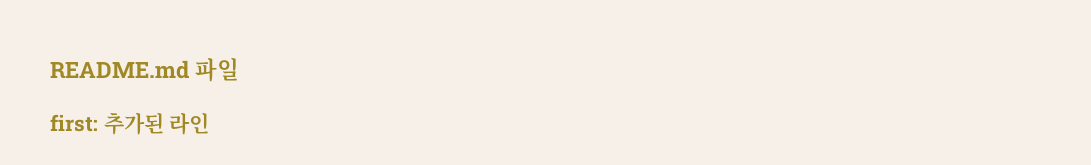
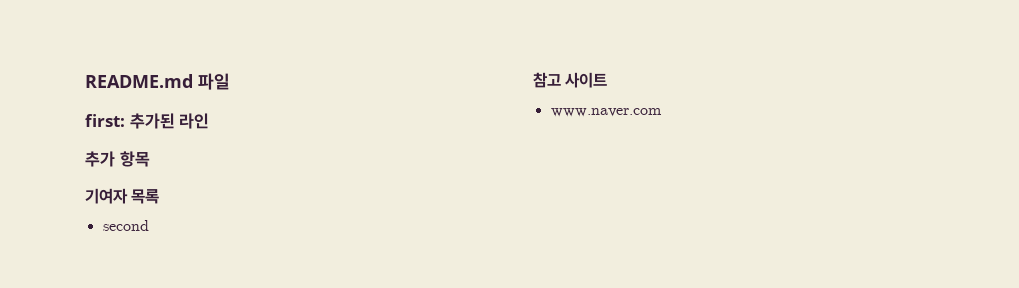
+ 추가 항목
+ 기여자 목록
+ second
+ 참고 사이트
+ www.naver.com

